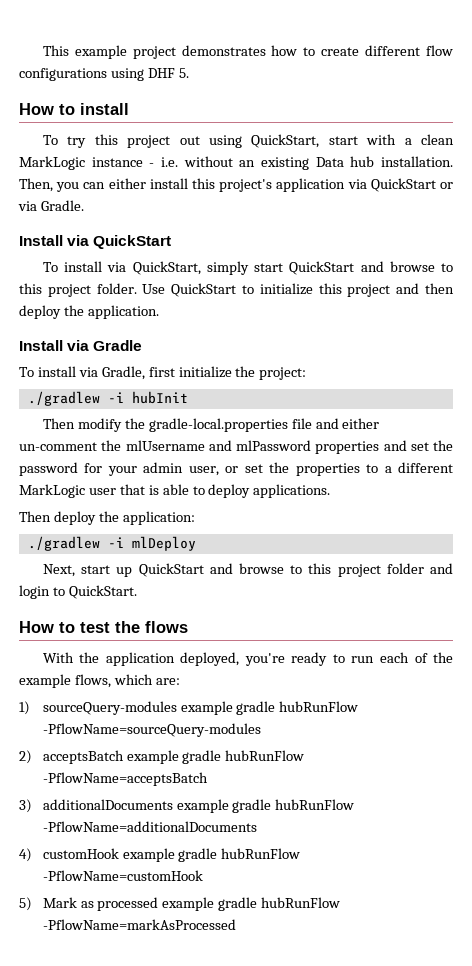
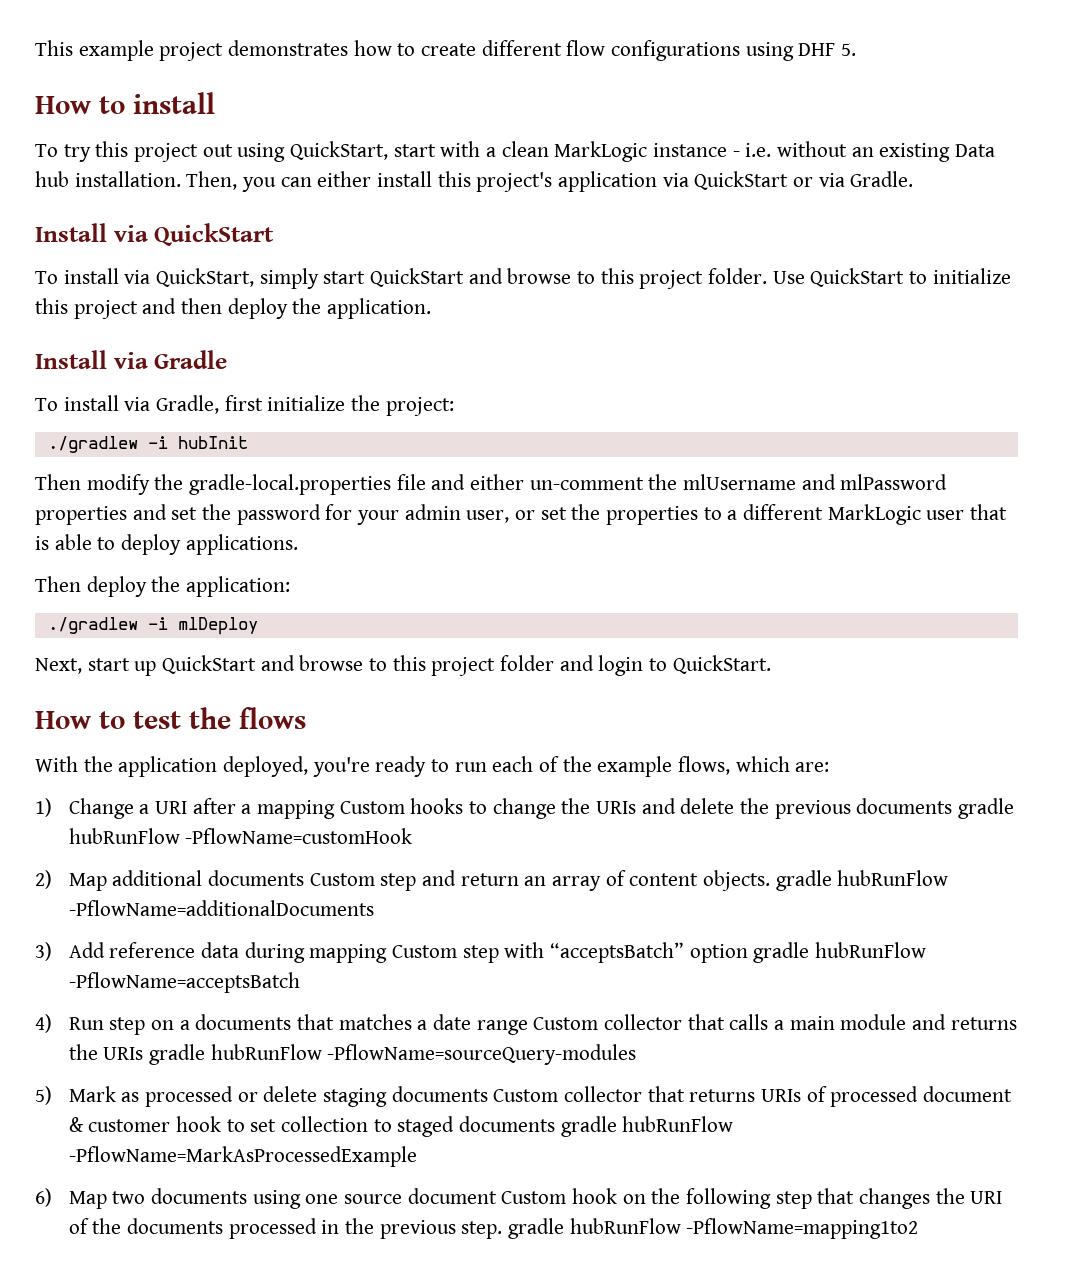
- 1) sourceQuery-modules example gradle hubRunFlow -PflowName=sourceQuery-modules
- 2) acceptsBatch example gradle hubRunFlow -PflowName=acceptsBatch
- 3) additionalDocuments example gradle hubRunFlow -PflowName=additionalDocuments
- 4) customHook example gradle hubRunFlow -PflowName=customHook
- 5) Mark as processed example gradle hubRunFlow -PflowName=markAsProcessed
+ 1) Change a URI after a mapping Custom hooks to change the URIs and delete the previous documents gradle hubRunFlow -PflowName=customHook
+ 2) Map additional documents Custom step and return an array of content objects. gradle hubRunFlow -PflowName=additionalDocuments
+ 3) Add reference data during mapping Custom step with “acceptsBatch” option gradle hubRunFlow -PflowName=acceptsBatch
+ 4) Run step on a documents that matches a date range Custom collector that calls a main module and returns the URIs gradle hubRunFlow -PflowName=sourceQuery-modules
+ 5) Mark as processed or delete staging documents Custom collector that returns URIs of processed document & customer hook to set collection to staged documents gradle hubRunFlow -PflowName=MarkAsProcessedExample
+ 6) Map two documents using one source document Custom hook on the following step that changes the URI of the documents processed in the previous step. gradle hubRunFlow -PflowName=mapping1to2

